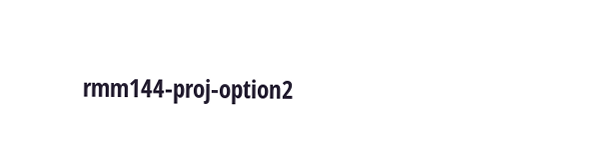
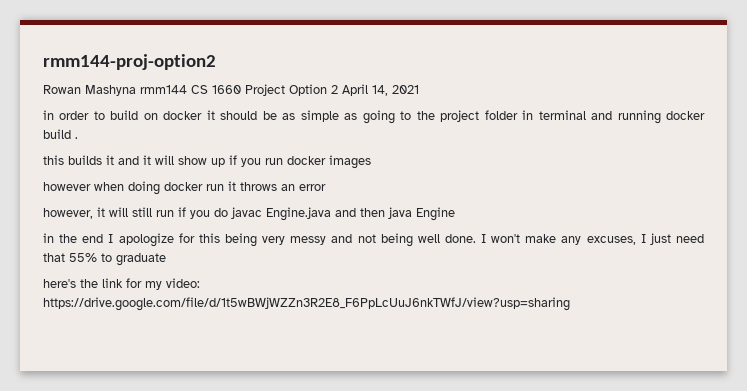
+ Rowan Mashyna rmm144 CS 1660 Project Option 2 April 14, 2021
+ in order to build on docker it should be as simple as going to the project folder in terminal and running docker build .
+ this builds it and it will show up if you run docker images
+ however when doing docker run it throws an error
+ however, it will still run if you do javac Engine.java and then java Engine
+ in the end I apologize for this being very messy and not being well done. I won't make any excuses, I just need that 55% to graduate
+ here's the link for my video: https://drive.google.com/file/d/1t5wBWjWZZn3R2E8_F6PpLcUuJ6nkTWfJ/view?usp=sharing

